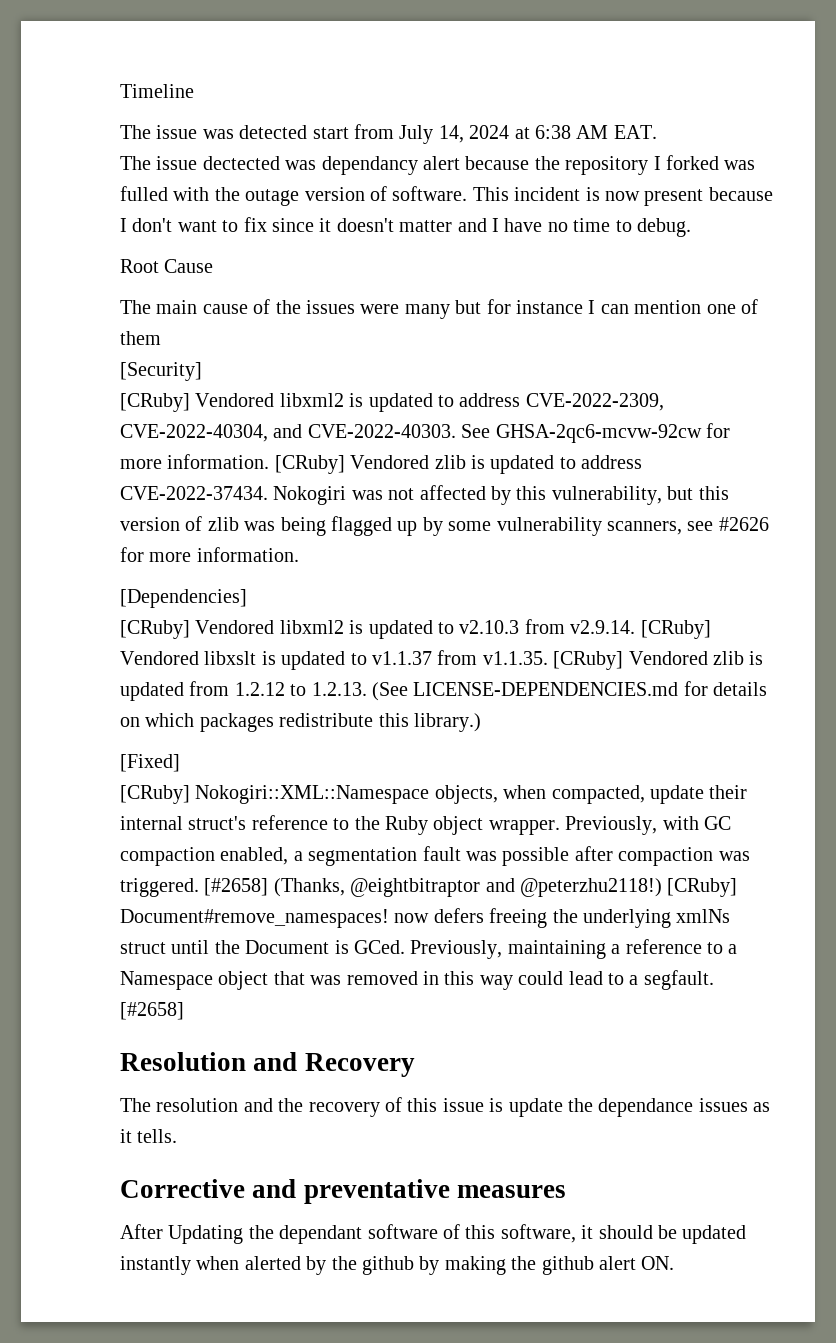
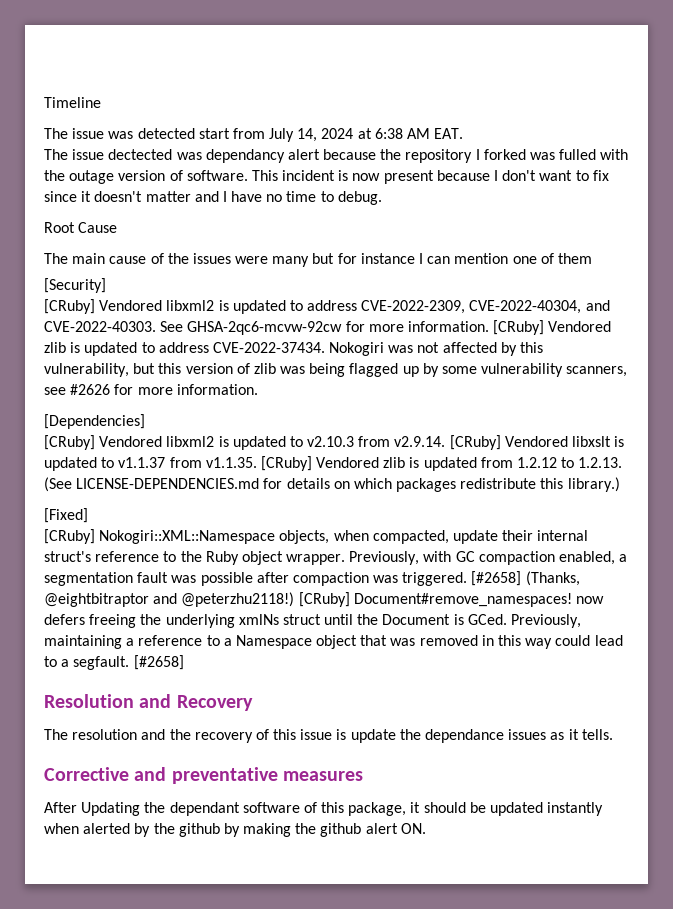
- After Updating the dependant software of this software, it should be updated instantly when alerted by the github by making the github alert ON.
+ After Updating the dependant software of this package, it should be updated instantly when alerted by the github by making the github alert ON.

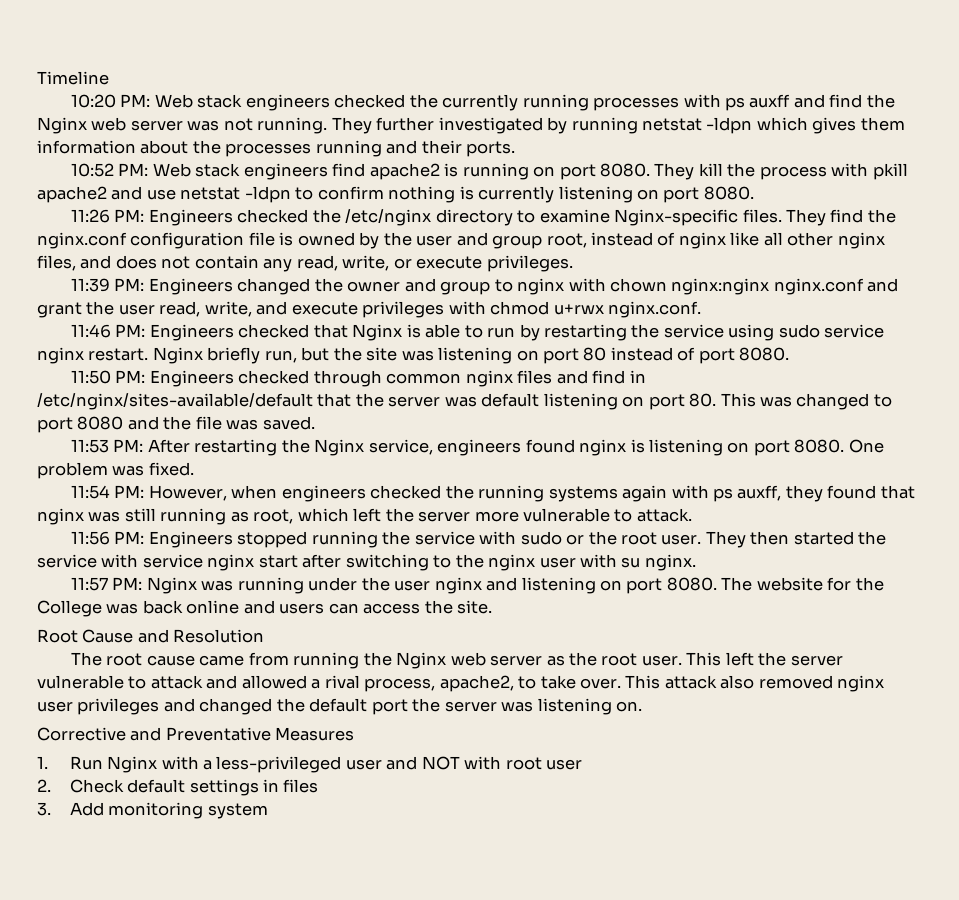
- The issue was detected start from July 14, 2024 at 6:38 AM EAT.
- The issue dectected was dependancy alert because the repository I forked was fulled with the outage version of software. This incident is now present because I don't want to fix since it doesn't matter and I have no time to debug.
+ 10:20 PM: Web stack engineers checked the currently running processes with ps auxff and find the Nginx web server was not running. They further investigated by running netstat -ldpn which gives them information about the processes running and their ports.
+ 10:52 PM: Web stack engineers find apache2 is running on port 8080. They kill the process with pkill apache2 and use netstat -ldpn to confirm nothing is currently listening on port 8080.
+ 11:26 PM: Engineers checked the /etc/nginx directory to examine Nginx-specific files. They find the nginx.conf configuration file is owned by the user and group root, instead of nginx like all other nginx files, and does not contain any read, write, or execute privileges.
+ 11:39 PM: Engineers changed the owner and group to nginx with chown nginx:nginx nginx.conf and grant the user read, write, and execute privileges with chmod u+rwx nginx.conf.
+ 11:46 PM: Engineers checked that Nginx is able to run by restarting the service using sudo service nginx restart. Nginx briefly run, but the site was listening on port 80 instead of port 8080.
+ 11:50 PM: Engineers checked through common nginx files and find in /etc/nginx/sites-available/default that the server was default listening on port 80. This was changed to port 8080 and the file was saved.
+ 11:53 PM: After restarting the Nginx service, engineers found nginx is listening on port 8080. One problem was fixed.
+ 11:54 PM: However, when engineers checked the running systems again with ps auxff, they found that nginx was still running as root, which left the server more vulnerable to attack.
+ 11:56 PM: Engineers stopped running the service with sudo or the root user. They then started the service with service nginx start after switching to the nginx user with su nginx.
+ 11:57 PM: Nginx was running under the user nginx and listening on port 8080. The website for the College was back online and users can access the site.
- Root Cause
- The main cause of the issues were many but for instance I can mention one of them
- [Security]
- [CRuby] Vendored libxml2 is updated to address CVE-2022-2309, CVE-2022-40304, and CVE-2022-40303. See GHSA-2qc6-mcvw-92cw for more information. [CRuby] Vendored zlib is updated to address CVE-2022-37434. Nokogiri was not affected by this vulnerability, but this version of zlib was being flagged up by some vulnerability scanners, see #2626 for more information.
- [Dependencies]
- [CRuby] Vendored libxml2 is updated to v2.10.3 from v2.9.14. [CRuby] Vendored libxslt is updated to v1.1.37 from v1.1.35. [CRuby] Vendored zlib is updated from 1.2.12 to 1.2.13. (See LICENSE-DEPENDENCIES.md for details on which packages redistribute this library.)
- [Fixed]
- [CRuby] Nokogiri::XML::Namespace objects, when compacted, update their internal struct's reference to the Ruby object wrapper. Previously, with GC compaction enabled, a segmentation fault was possible after compaction was triggered. [#2658] (Thanks, @eightbitraptor and @peterzhu2118!) [CRuby] Document#remove_namespaces! now defers freeing the underlying xmlNs struct until the Document is GCed. Previously, maintaining a reference to a Namespace object that was removed in this way could lead to a segfault. [#2658]
- Resolution and Recovery
- The resolution and the recovery of this issue is update the dependance issues as it tells.
- Corrective and preventative measures
- After Updating the dependant software of this package, it should be updated instantly when alerted by the github by making the github alert ON.
+ Root Cause and Resolution
+ The root cause came from running the Nginx web server as the root user. This left the server vulnerable to attack and allowed a rival process, apache2, to take over. This attack also removed nginx user privileges and changed the default port the server was listening on.
+ Corrective and Preventative Measures
+ 1. Run Nginx with a less-privileged user and NOT with root user
+ 2. Check default settings in files
+ 3. Add monitoring system

